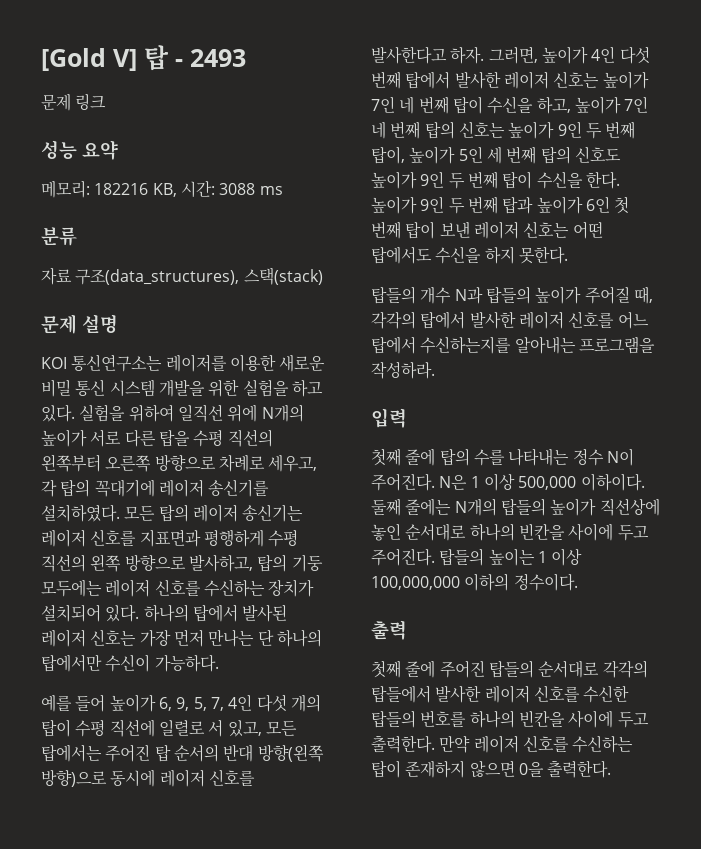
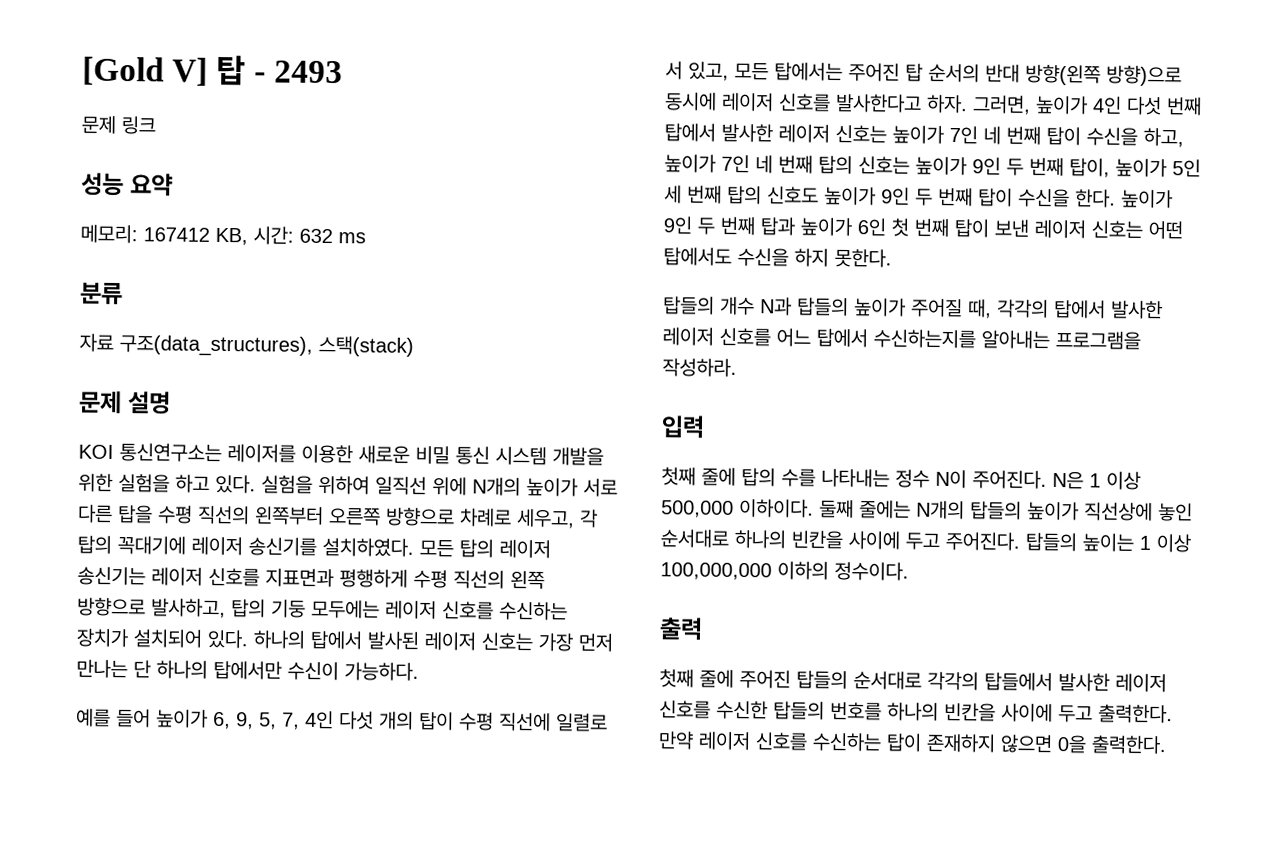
- 메모리: 182216 KB, 시간: 3088 ms
+ 메모리: 167412 KB, 시간: 632 ms

